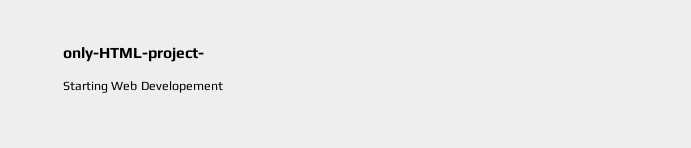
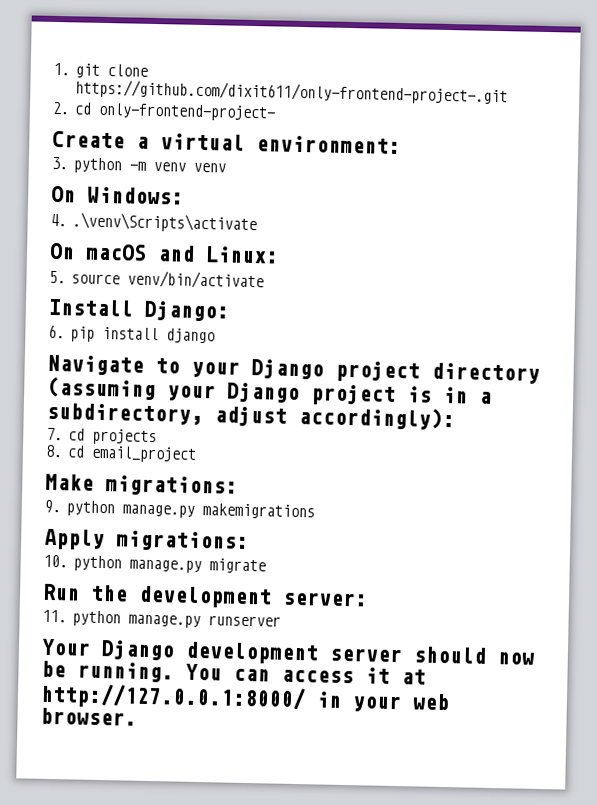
- only-HTML-project-
- Starting Web Developement
+ 1. git clone https://github.com/dixit611/only-frontend-project-.git
+ 2. cd only-frontend-project-
+ Create a virtual environment:
+ 3. python -m venv venv
+ On Windows:
+ 4. .\venv\Scripts\activate
+ On macOS and Linux:
+ 5. source venv/bin/activate
+ Install Django:
+ 6. pip install django
+ Navigate to your Django project directory (assuming your Django project is in a subdirectory, adjust accordingly):
+ 7. cd projects
+ 8. cd email_project
+ Make migrations:
+ 9. python manage.py makemigrations
+ Apply migrations:
+ 10. python manage.py migrate
+ Run the development server:
+ 11. python manage.py runserver
+ Your Django development server should now be running. You can access it at http://127.0.0.1:8000/ in your web browser.

